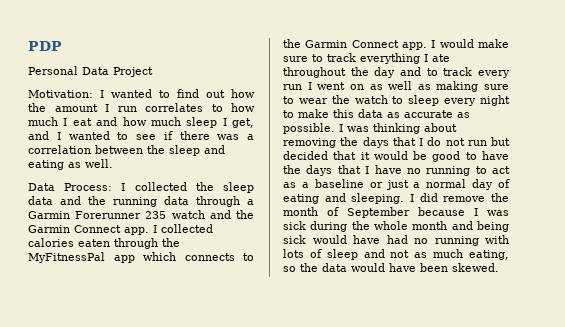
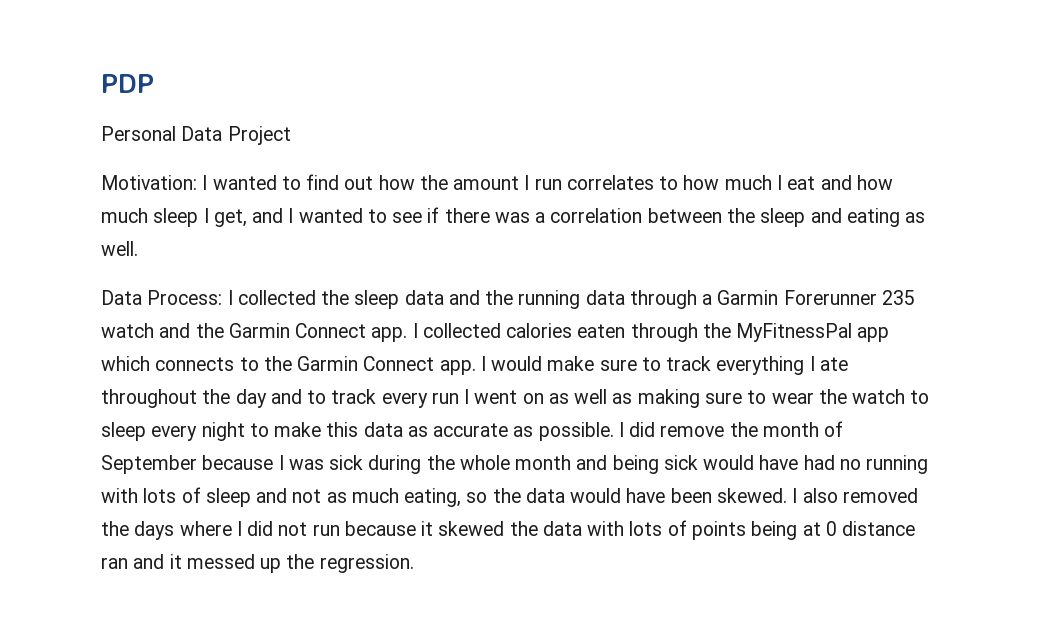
- I was thinking about removing the days that I do not run but decided that it would be good to have the days that I have no running to act as a baseline or just a normal day of eating and sleeping. I did remove the month of September because I was sick during the whole month and being sick would have had no running with lots of sleep and not as much eating, so the data would have been skewed.
+ I did remove the month of September because I was sick during the whole month and being sick would have had no running with lots of sleep and not as much eating, so the data would have been skewed.
+ I also removed the days where I did not run because it skewed the data with lots of points being at 0 distance ran and it messed up the regression.

